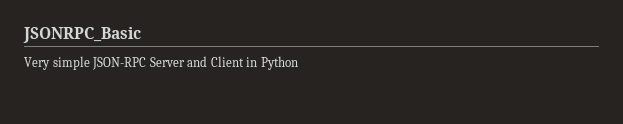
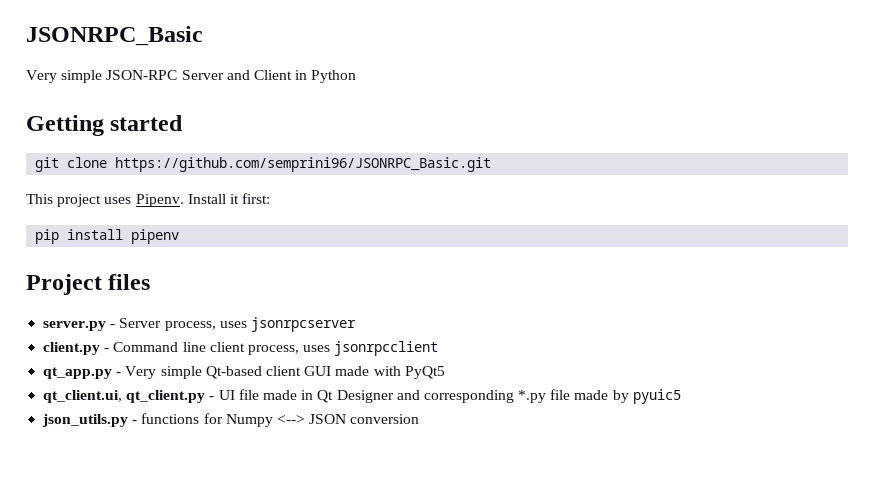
+ Getting started
+ git clone https://github.com/semprini96/JSONRPC_Basic.git
+ This project uses Pipenv. Install it first:
+ pip install pipenv
+ Project files
+ server.py - Server process, uses jsonrpcserver
+ client.py - Command line client process, uses jsonrpcclient
+ qt_app.py - Very simple Qt-based client GUI made with PyQt5
+ qt_client.ui, qt_client.py - UI file made in Qt Designer and corresponding *.py file made by pyuic5
+ json_utils.py - functions for Numpy <--> JSON conversion

